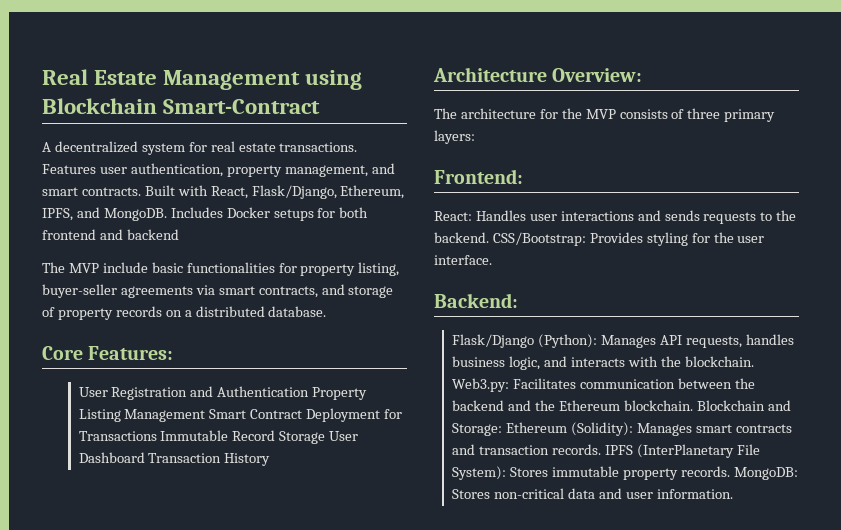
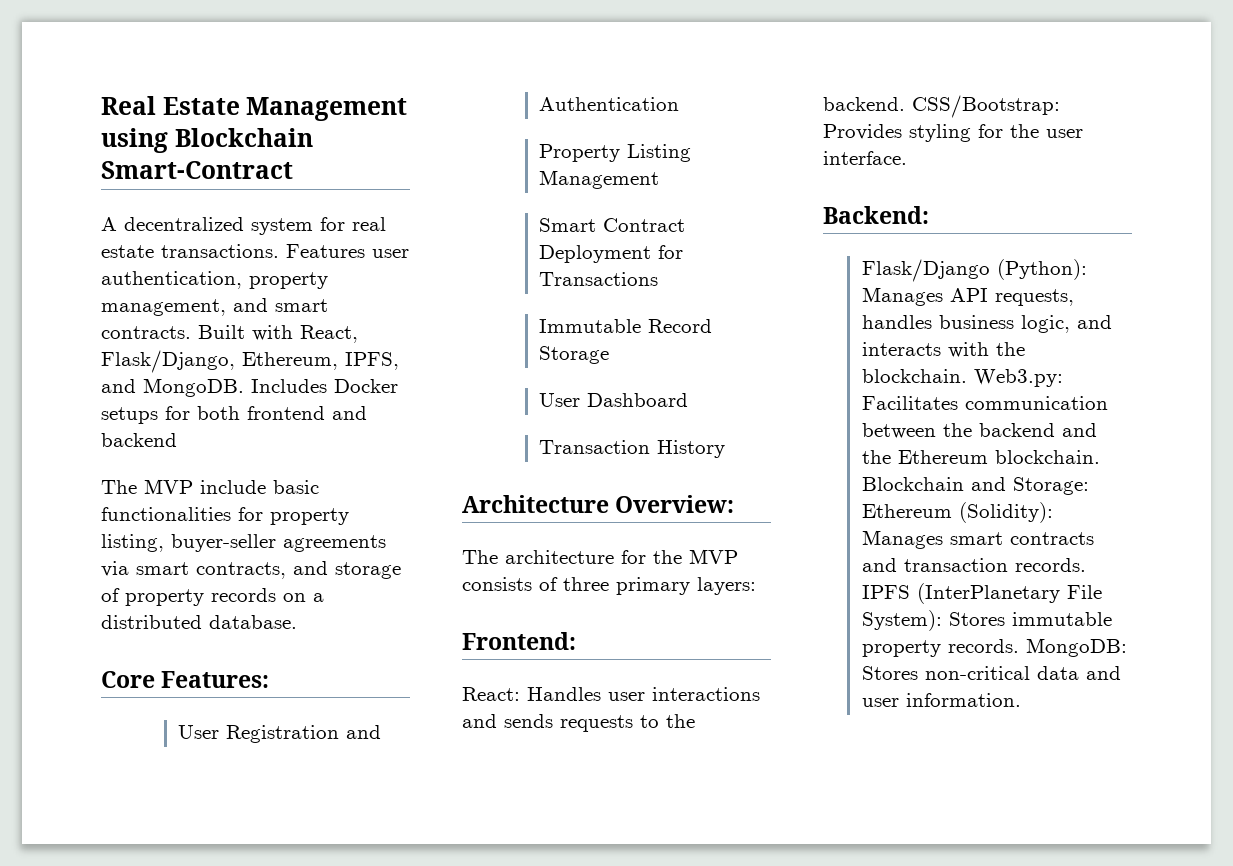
- User Registration and Authentication Property Listing Management Smart Contract Deployment for Transactions Immutable Record Storage User Dashboard Transaction History
+ User Registration and Authentication
+ Property Listing Management
+ Smart Contract Deployment for Transactions
+ Immutable Record Storage
+ User Dashboard
+ Transaction History

